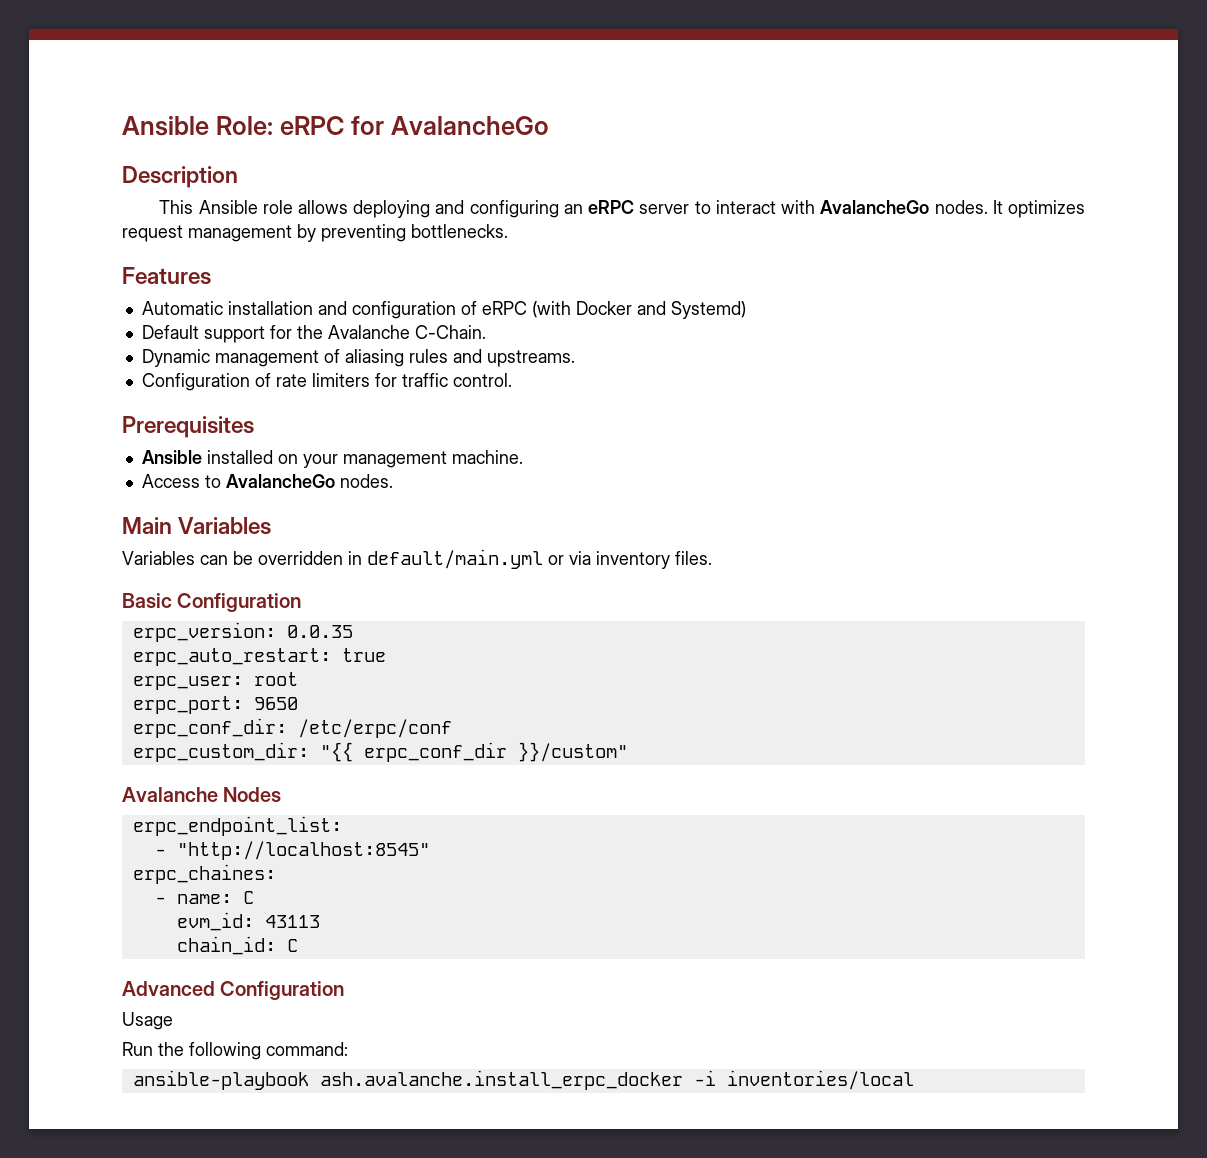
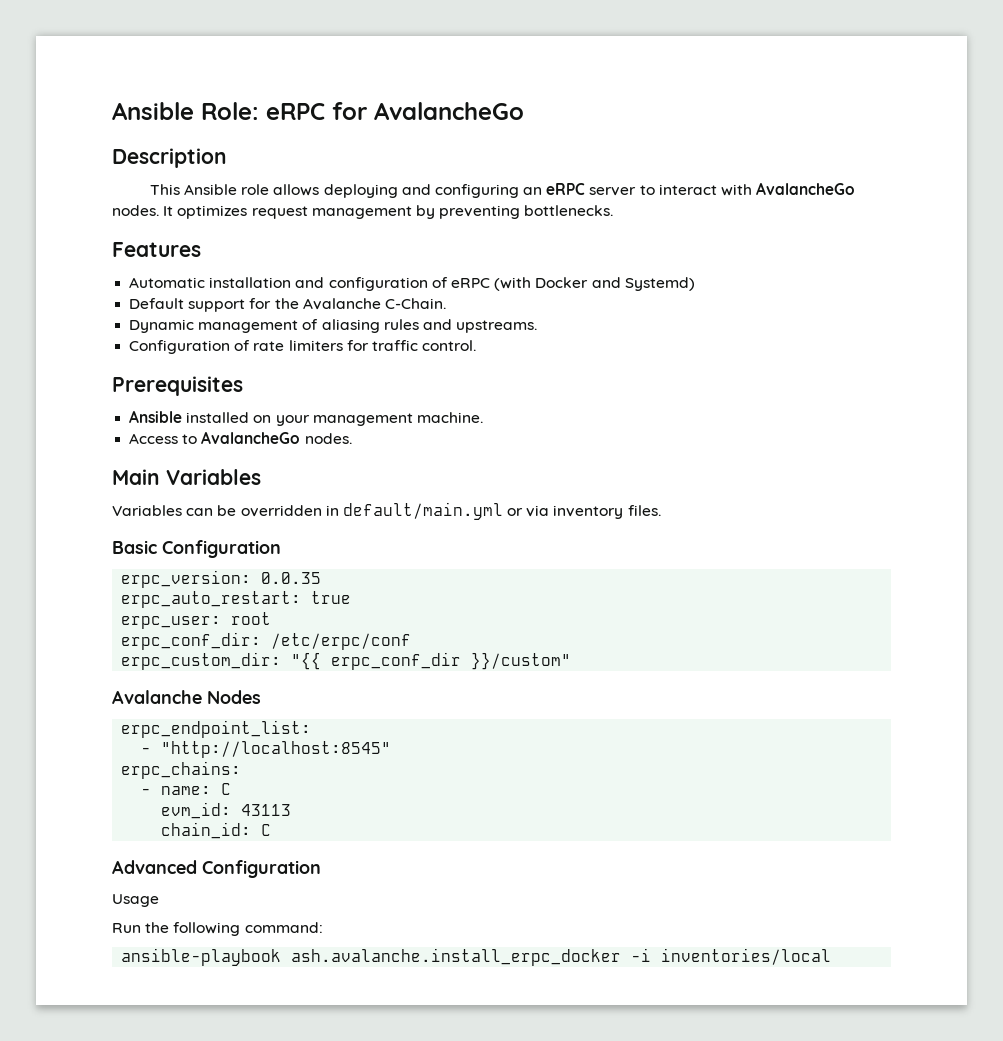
- erpc_port: 9650
- erpc_chaines:
+ erpc_chains:

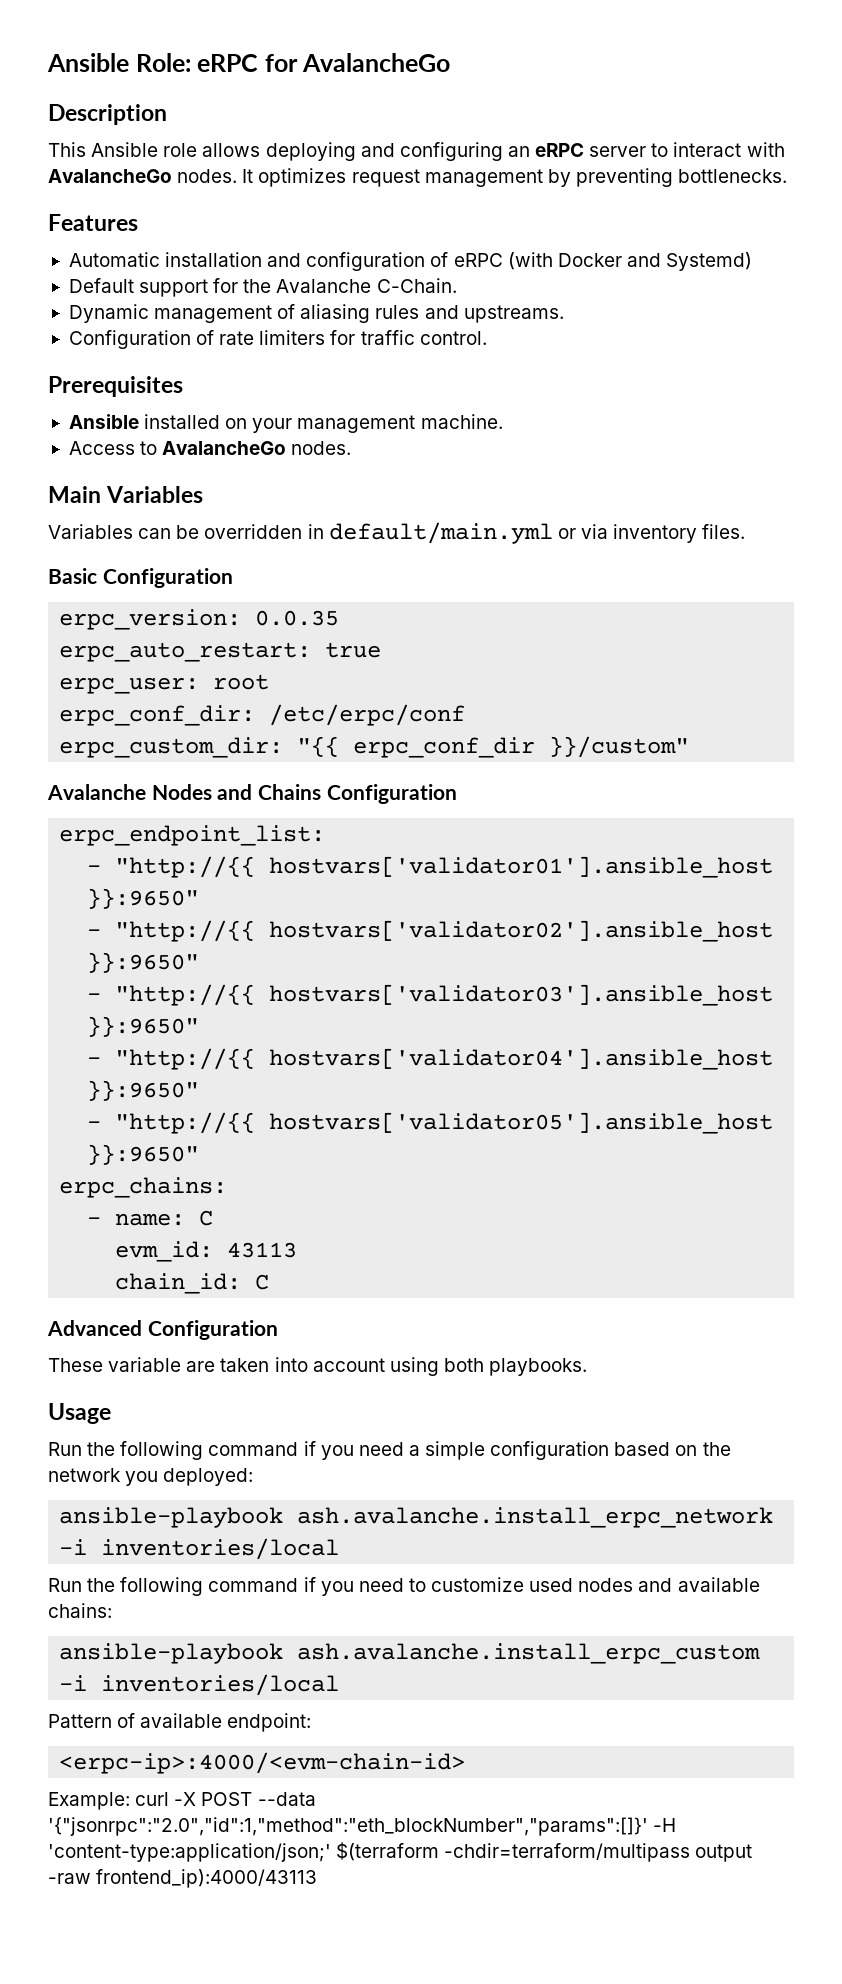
- Avalanche Nodes
+ Avalanche Nodes and Chains Configuration
- - "http://localhost:8545"
+ - "http://{{ hostvars['validator01'].ansible_host }}:9650"
+ - "http://{{ hostvars['validator02'].ansible_host }}:9650"
+ - "http://{{ hostvars['validator03'].ansible_host }}:9650"
+ - "http://{{ hostvars['validator04'].ansible_host }}:9650"
+ - "http://{{ hostvars['validator05'].ansible_host }}:9650"
+ These variable are taken into account using both playbooks.
  Usage
- Run the following command:
- ansible-playbook ash.avalanche.install_erpc_docker -i inventories/local
+ Run the following command if you need a simple configuration based on the network you deployed:
+ ansible-playbook ash.avalanche.install_erpc_network -i inventories/local
+ Run the following command if you need to customize used nodes and available chains:
+ ansible-playbook ash.avalanche.install_erpc_custom -i inventories/local
+ Pattern of available endpoint:
+ <erpc-ip>:4000/<evm-chain-id>
+ Example: curl -X POST --data '{"jsonrpc":"2.0","id":1,"method":"eth_blockNumber","params":[]}' -H 'content-type:application/json;' $(terraform -chdir=terraform/multipass output -raw frontend_ip):4000/43113

